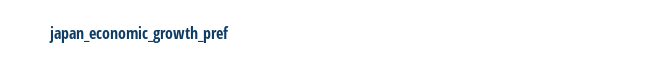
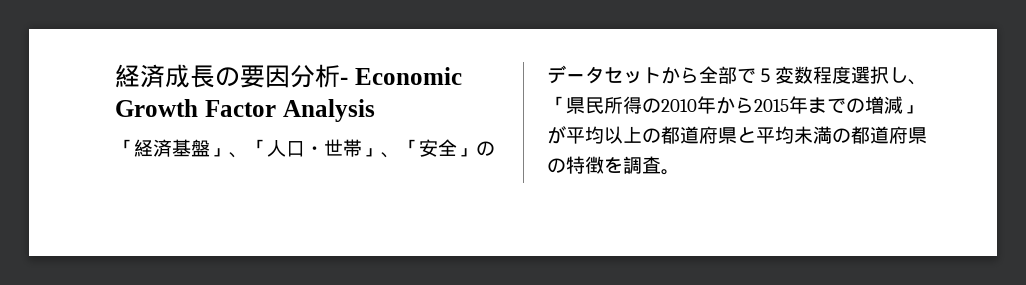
- japan_economic_growth_pref
+ 経済成長の要因分析- Economic Growth Factor Analysis
+ 「経済基盤」、「人口・世帯」、「安全」のデータセットから全部で５変数程度選択し、「県民所得の2010年から2015年までの増減」が平均以上の都道府県と平均未満の都道府県の特徴を調査。

